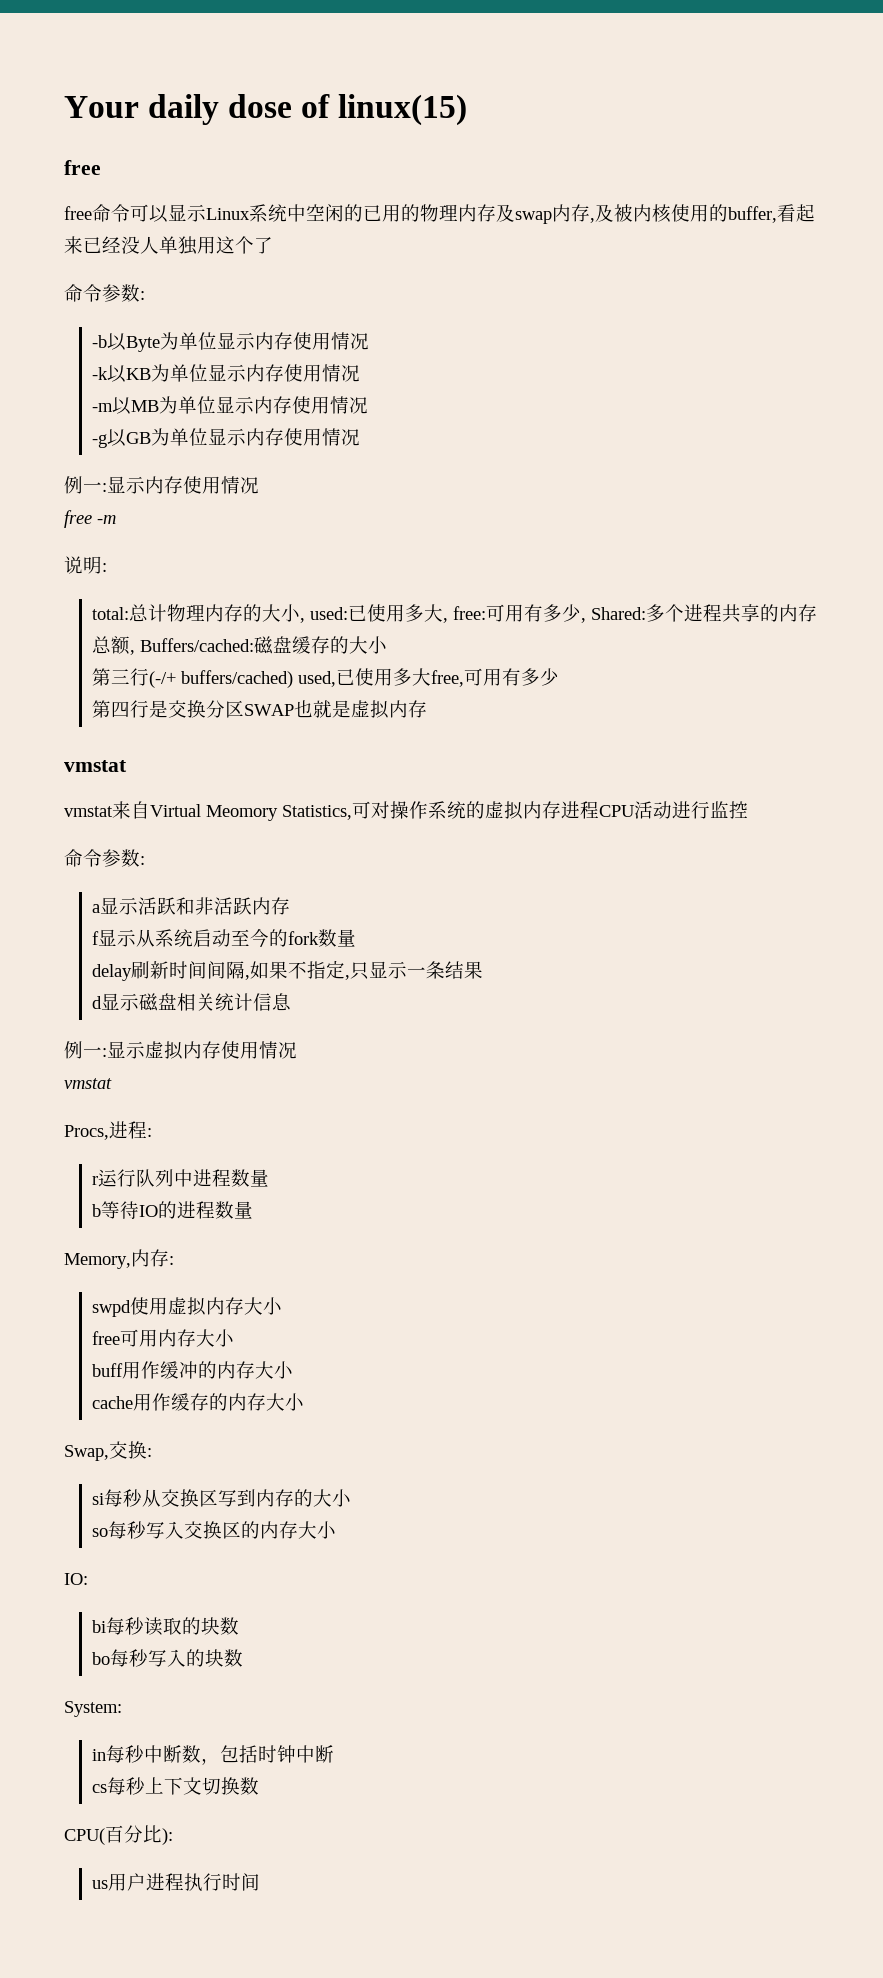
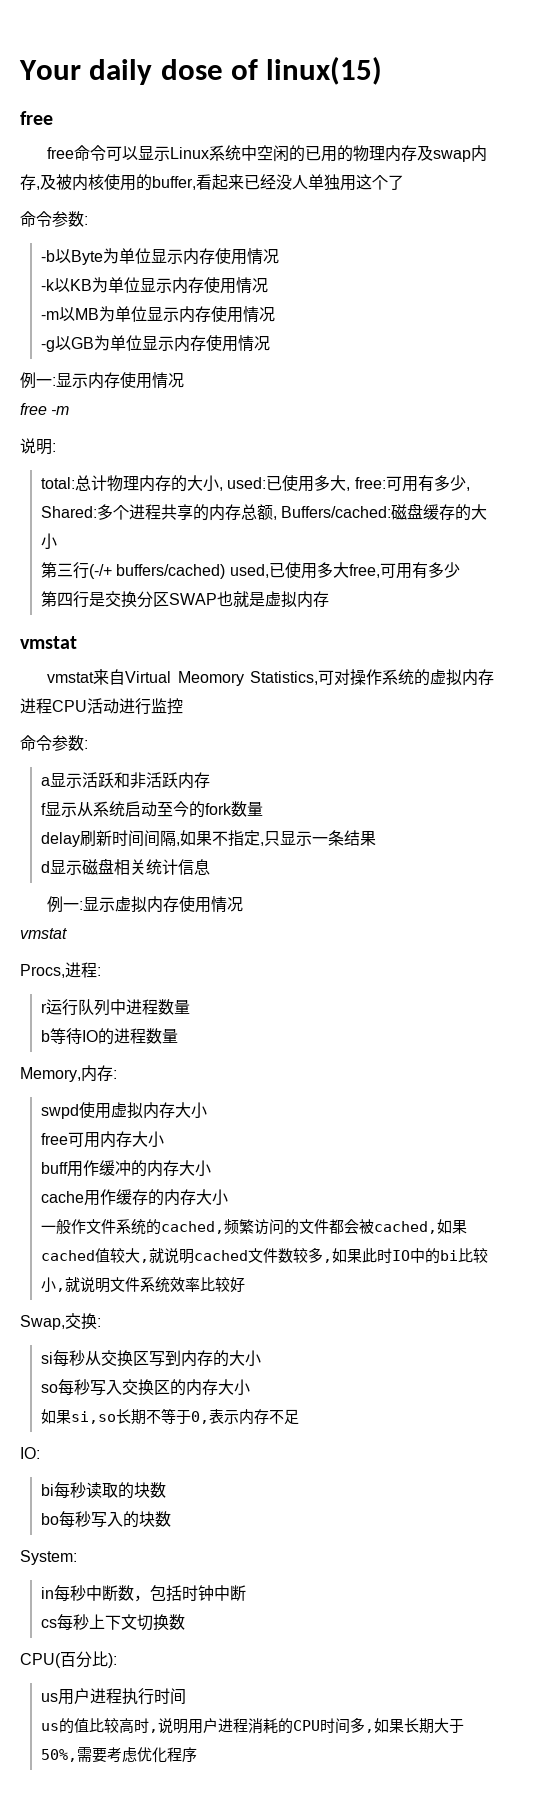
+ 一般作文件系统的cached,频繁访问的文件都会被cached,如果cached值较大,就说明cached文件数较多,如果此时IO中的bi比较小,就说明文件系统效率比较好
+ 如果si,so长期不等于0,表示内存不足
+ us的值比较高时,说明用户进程消耗的CPU时间多,如果长期大于50%,需要考虑优化程序

